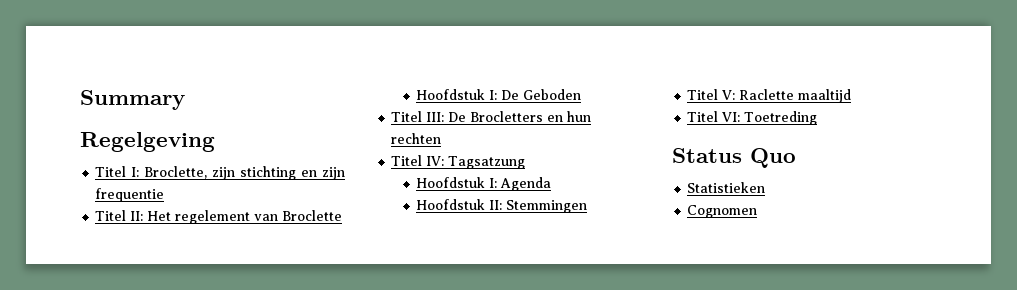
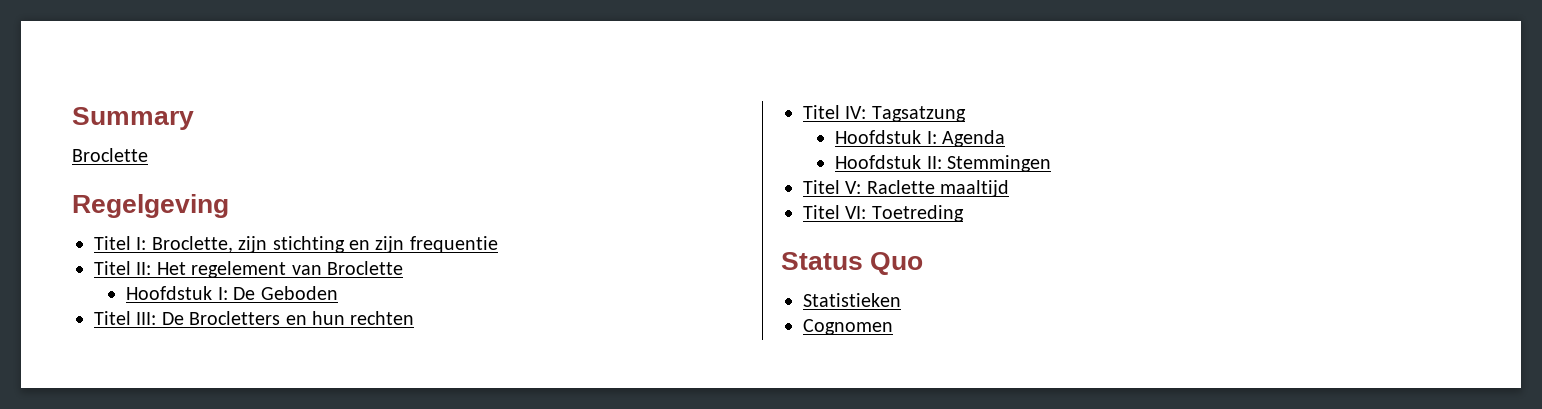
  Summary
+ Broclette

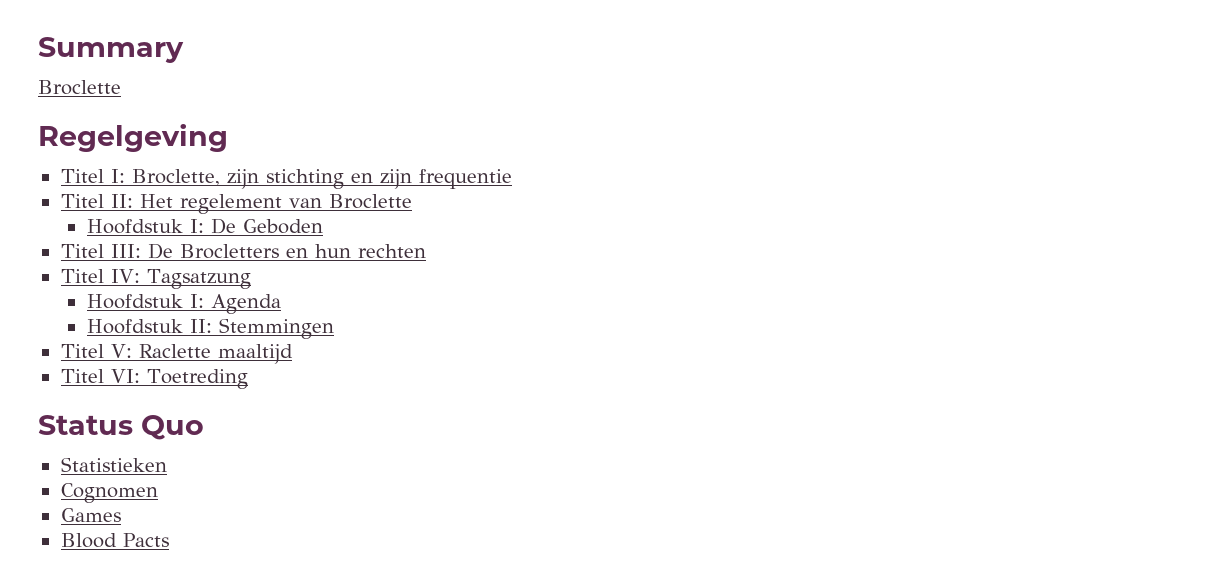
+ Games
+ Blood Pacts

